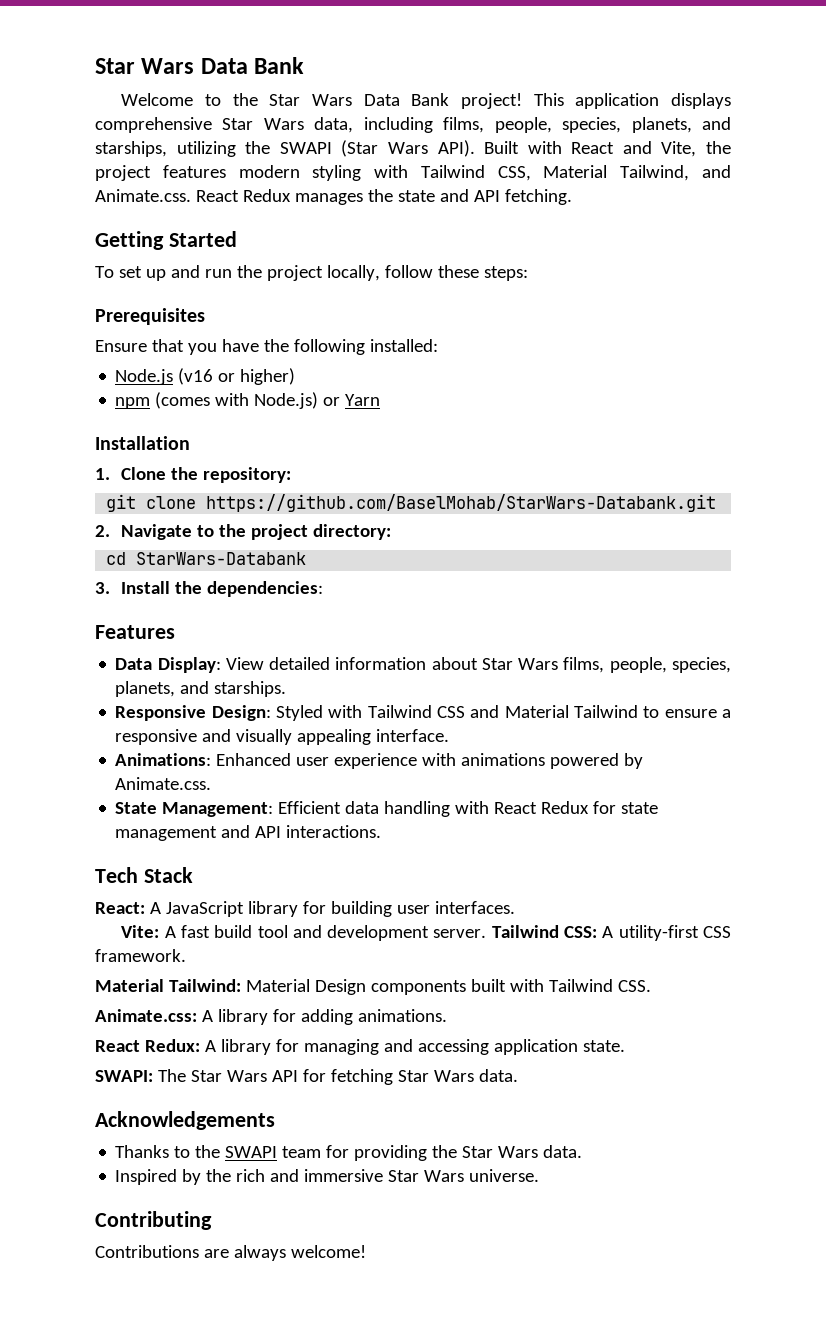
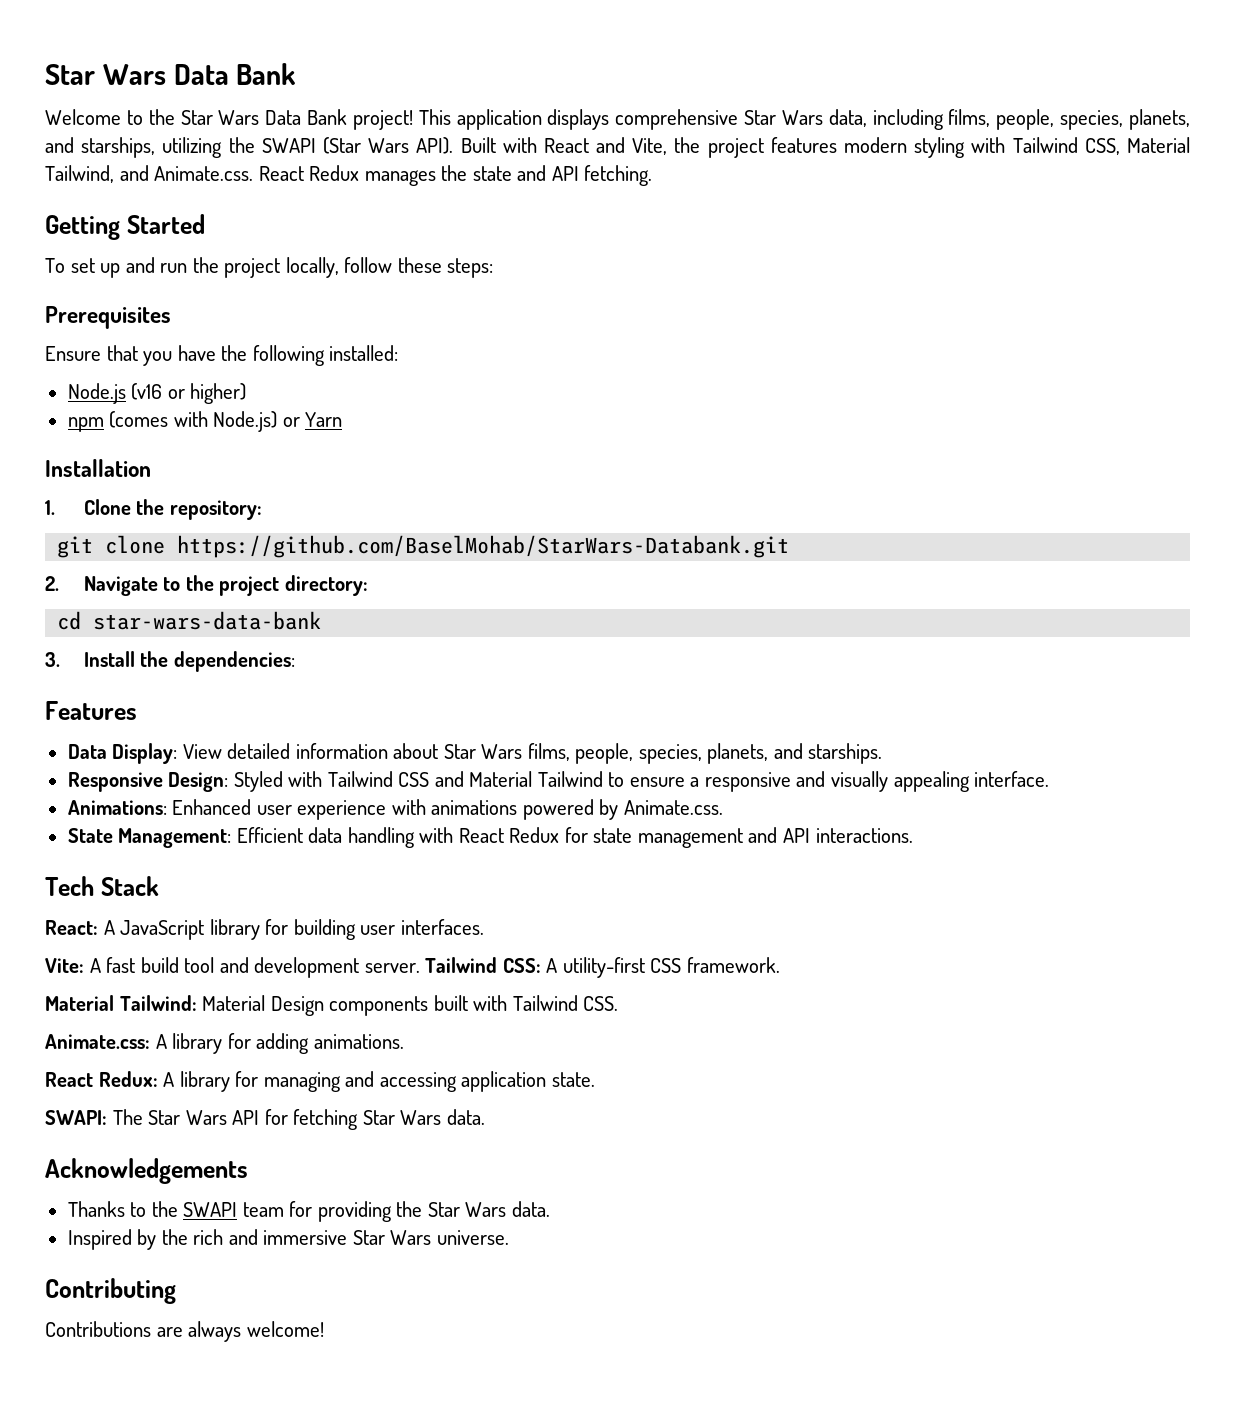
- cd StarWars-Databank
+ cd star-wars-data-bank

